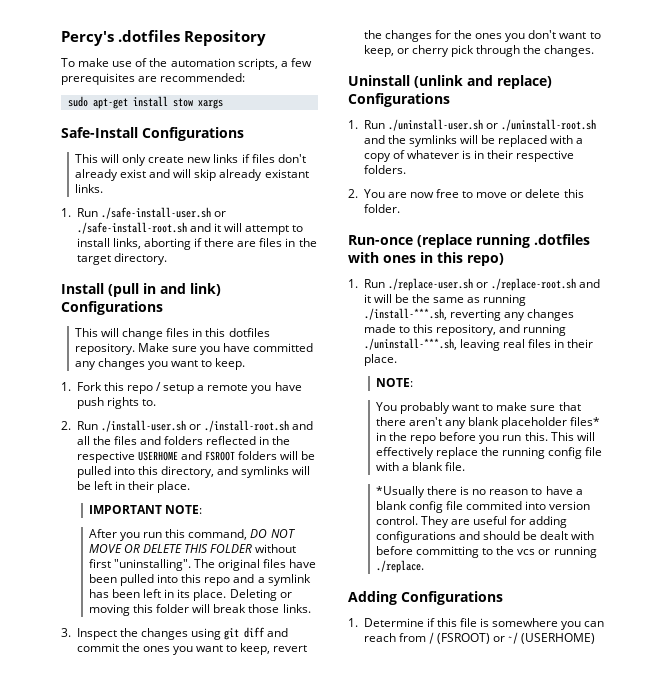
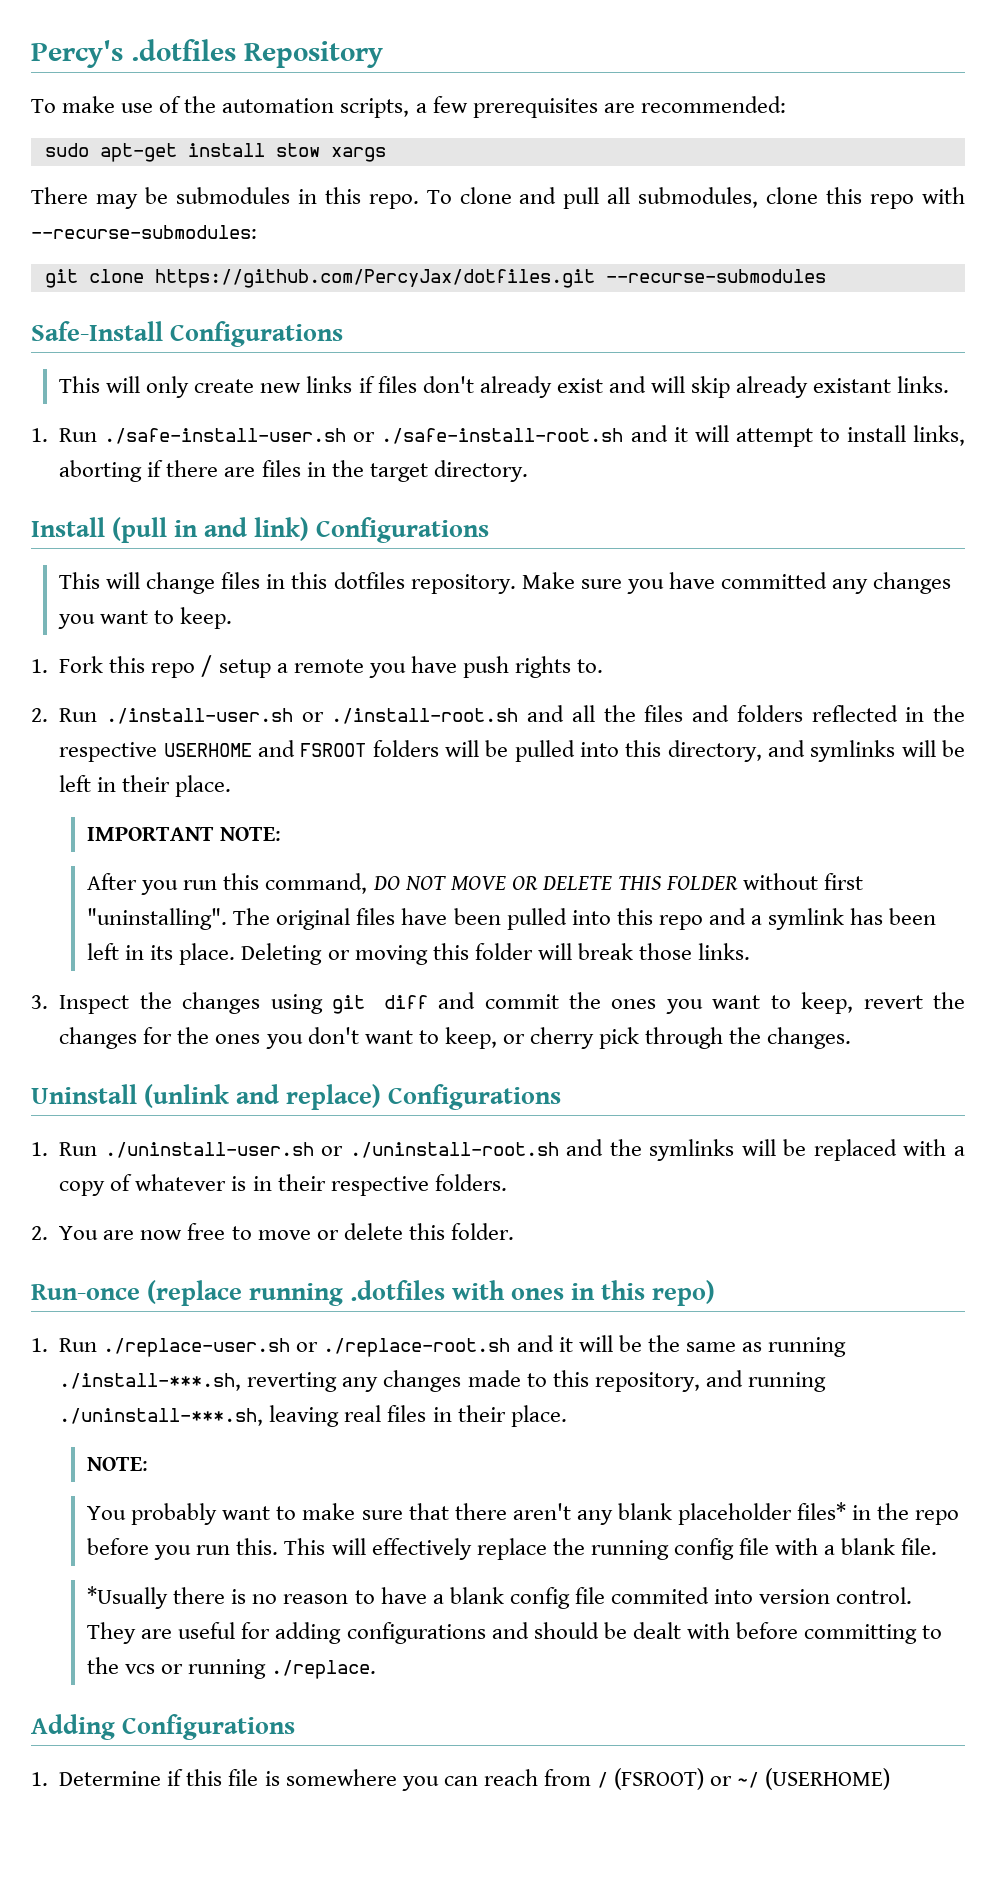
+ There may be submodules in this repo. To clone and pull all submodules, clone this repo with --recurse-submodules:
+ git clone https://github.com/PercyJax/dotfiles.git --recurse-submodules

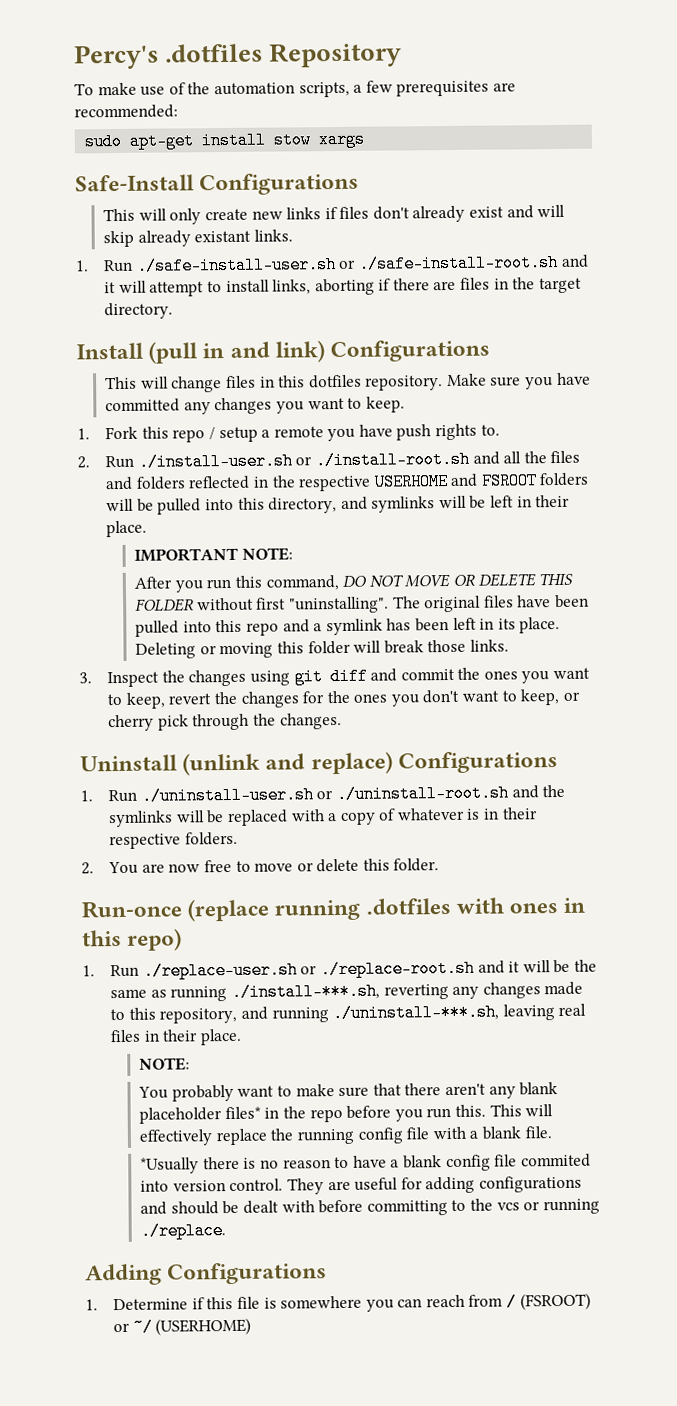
- There may be submodules in this repo. To clone and pull all submodules, clone this repo with --recurse-submodules:
- git clone https://github.com/PercyJax/dotfiles.git --recurse-submodules

